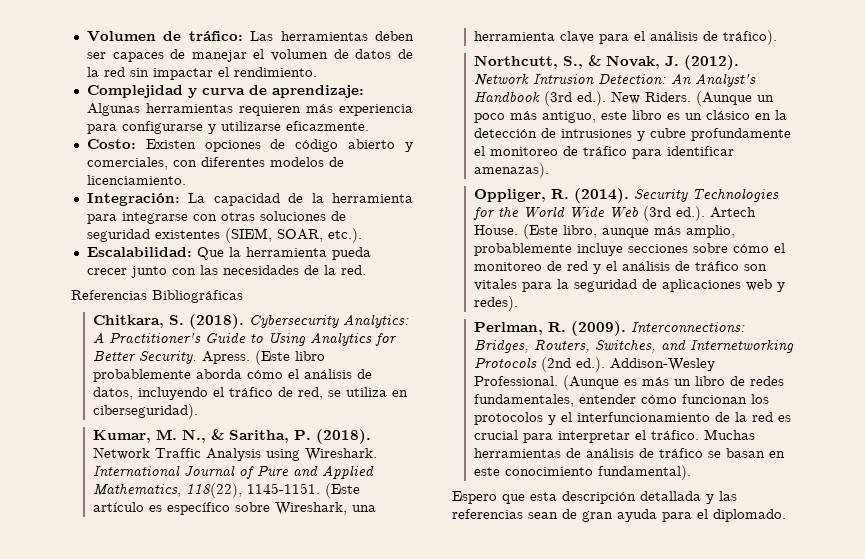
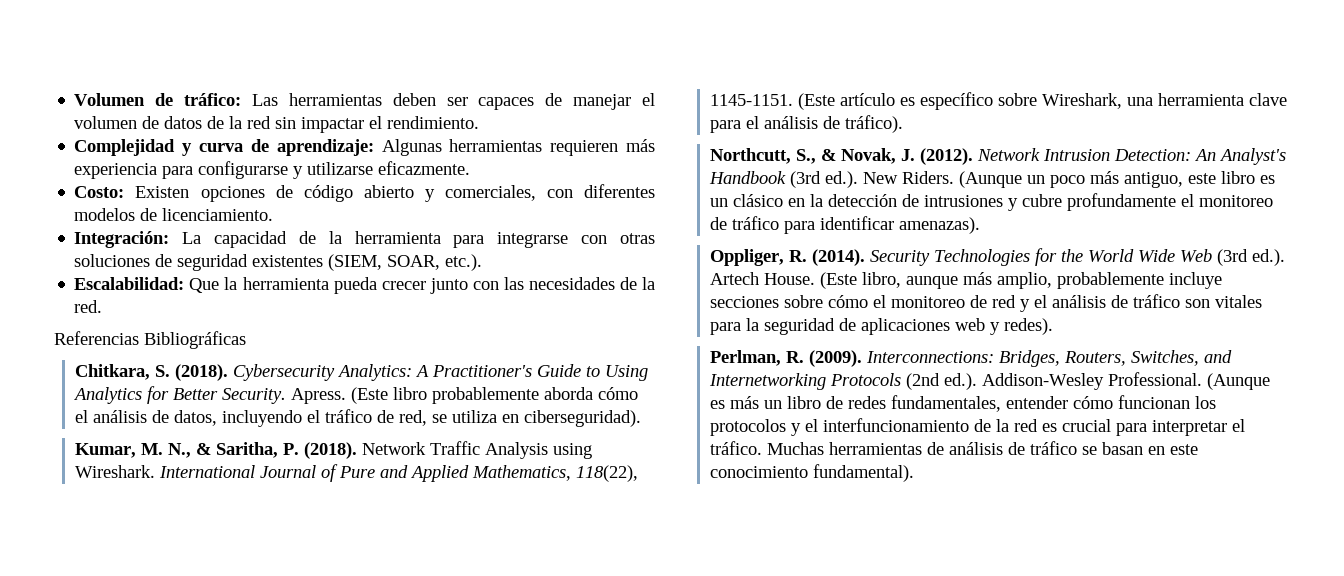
- Espero que esta descripción detallada y las referencias sean de gran ayuda para el diplomado.

